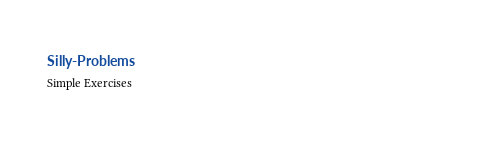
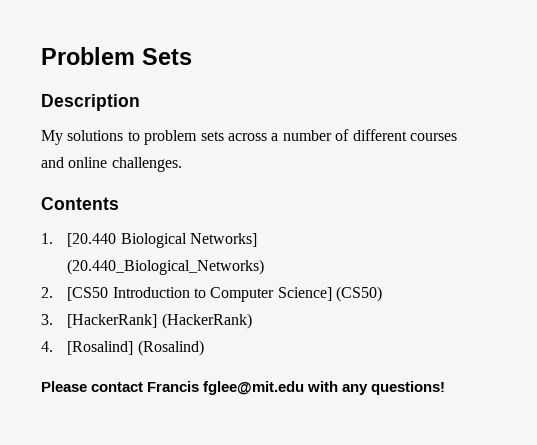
- Silly-Problems
- Simple Exercises
+ Problem Sets
+ Description
+ My solutions to problem sets across a number of different courses and online challenges.
+ Contents
+ 1. [20.440 Biological Networks] (20.440_Biological_Networks)
+ 2. [CS50 Introduction to Computer Science] (CS50)
+ 3. [HackerRank] (HackerRank)
+ 4. [Rosalind] (Rosalind)
+ Please contact Francis fglee@mit.edu with any questions!

